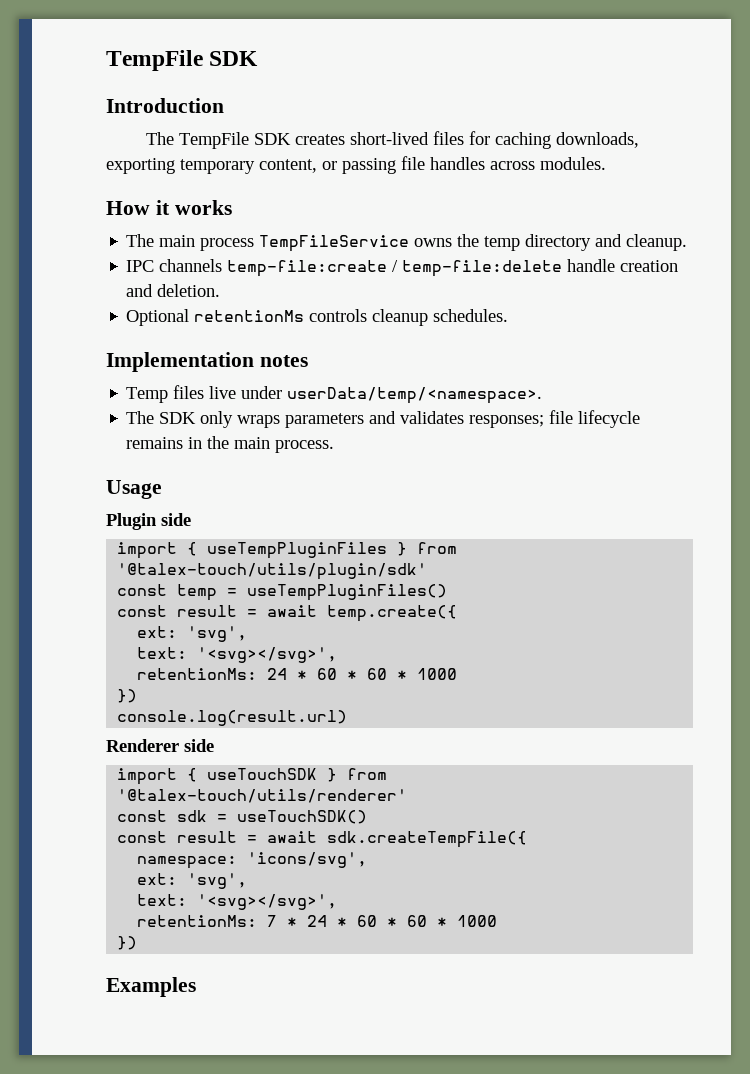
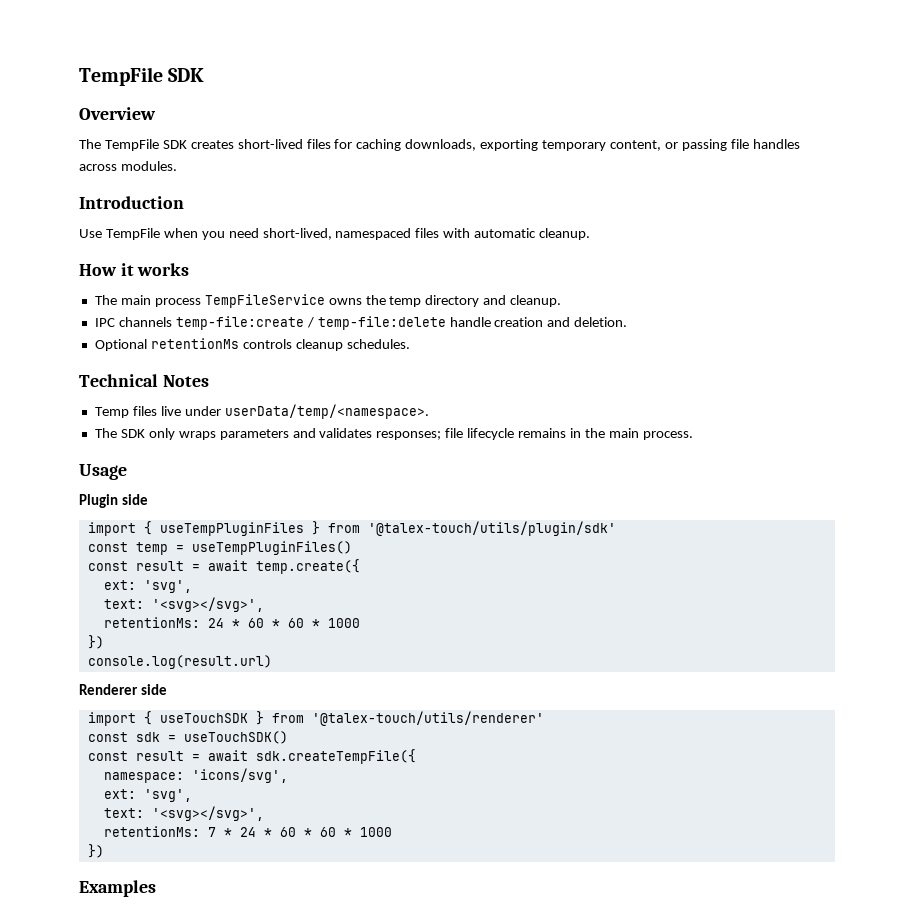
- Introduction
+ Overview
+ Introduction
+ Use TempFile when you need short-lived, namespaced files with automatic cleanup.
- Implementation notes
+ Technical Notes

